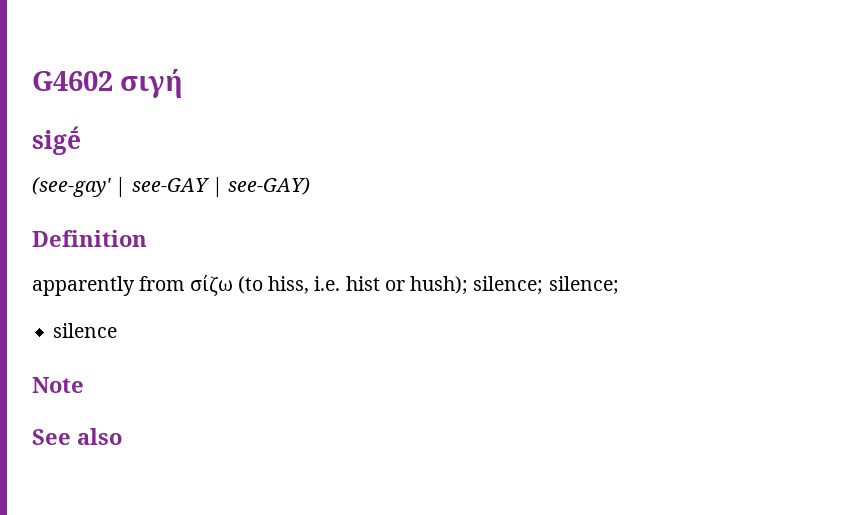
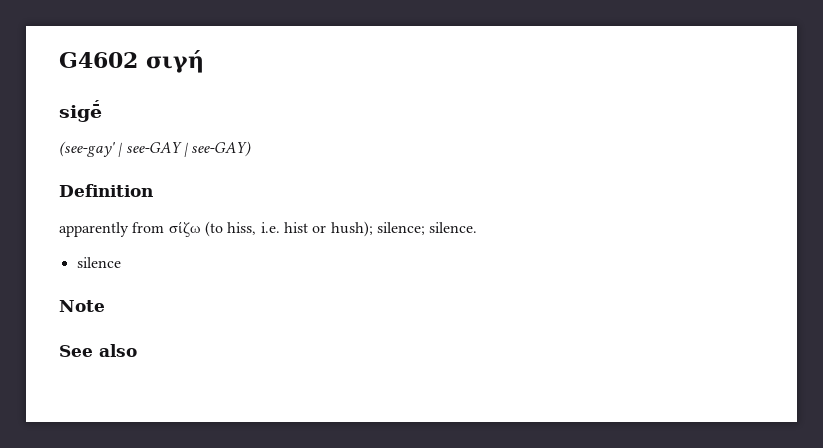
- apparently from σίζω (to hiss, i.e. hist or hush); silence; silence;
+ apparently from σίζω (to hiss, i.e. hist or hush); silence; silence.

